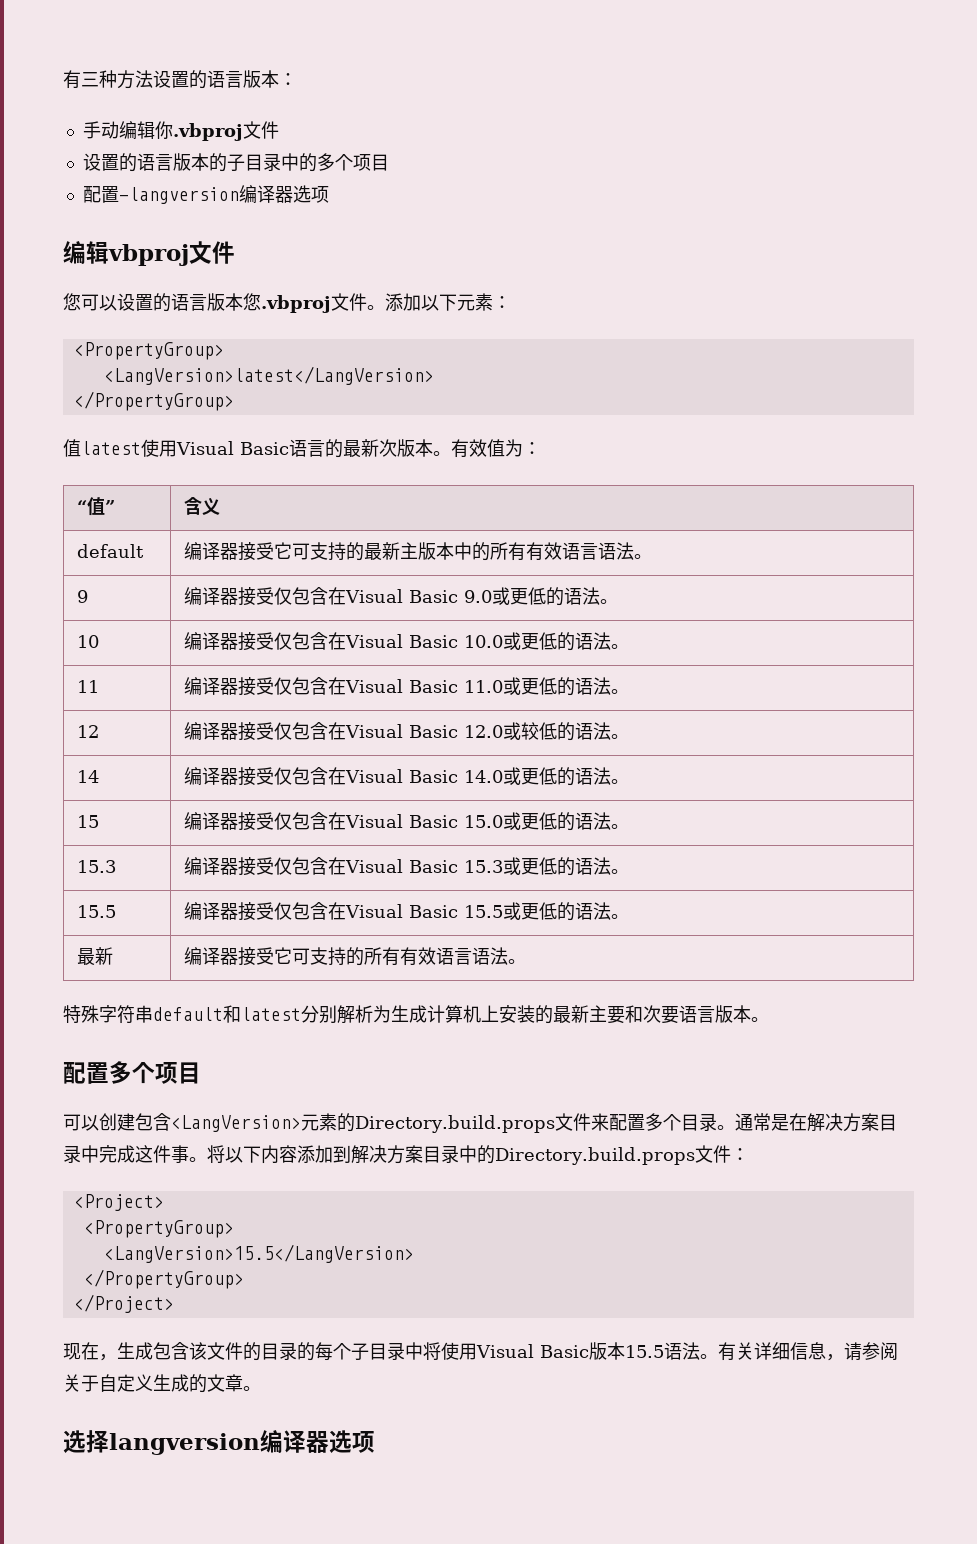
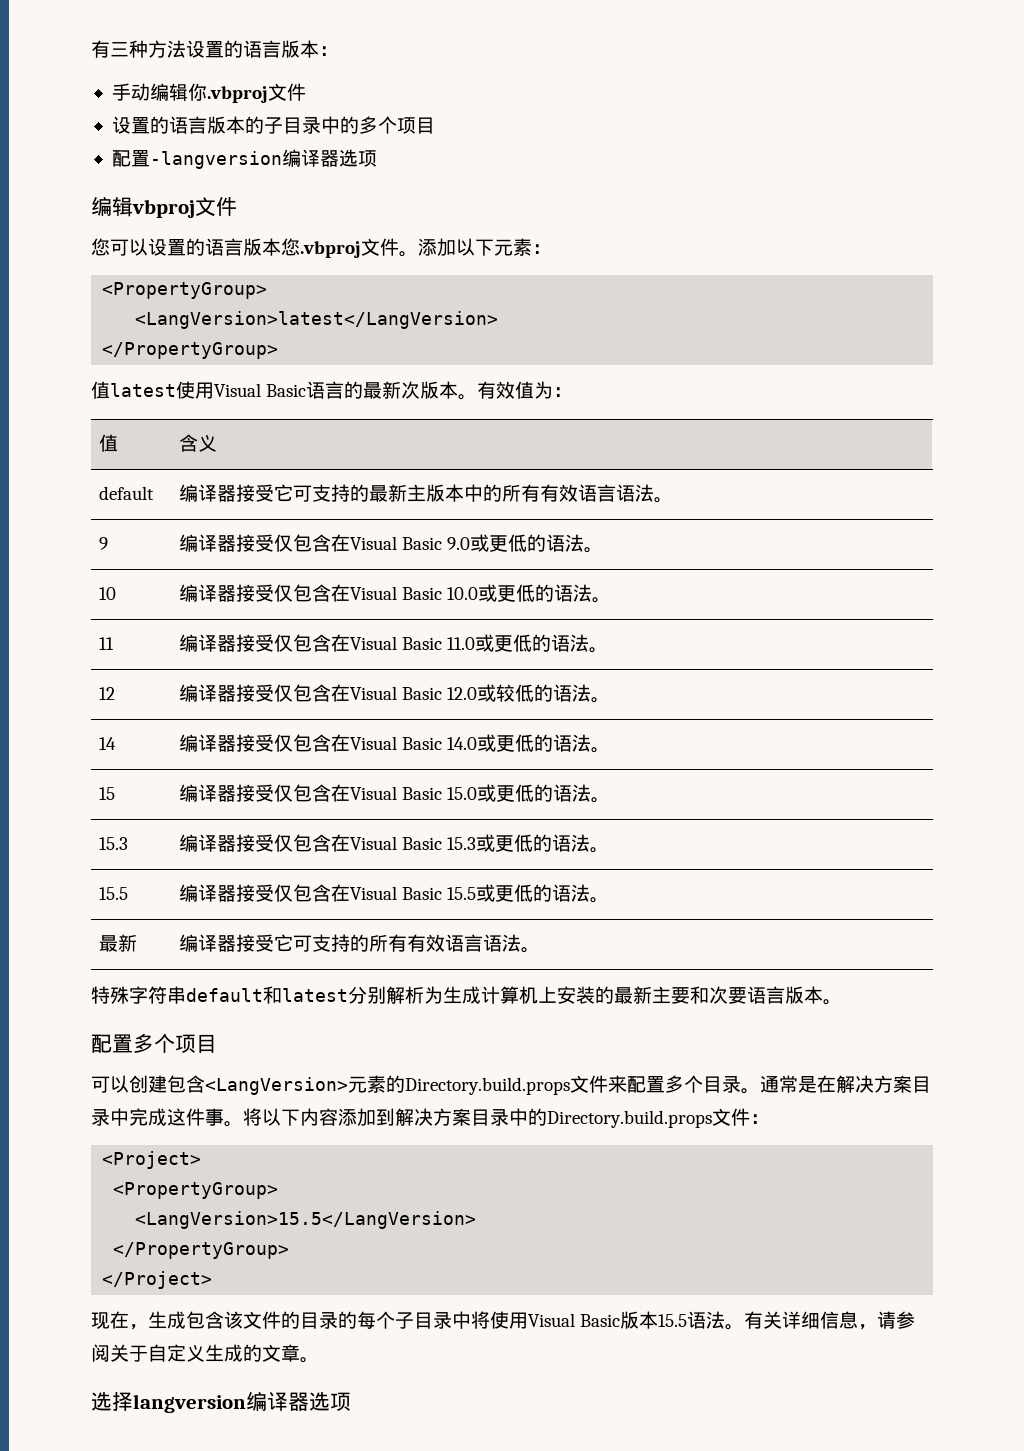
- “值” | 含义
+ 值 | 含义

